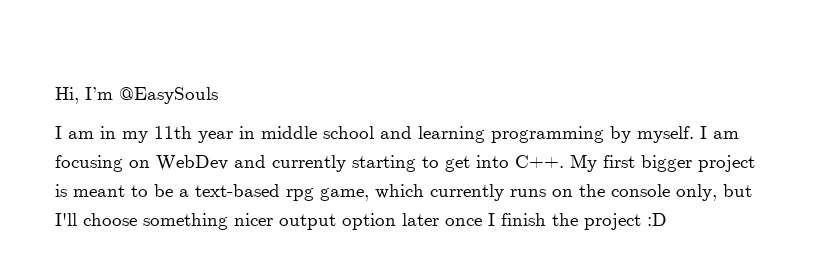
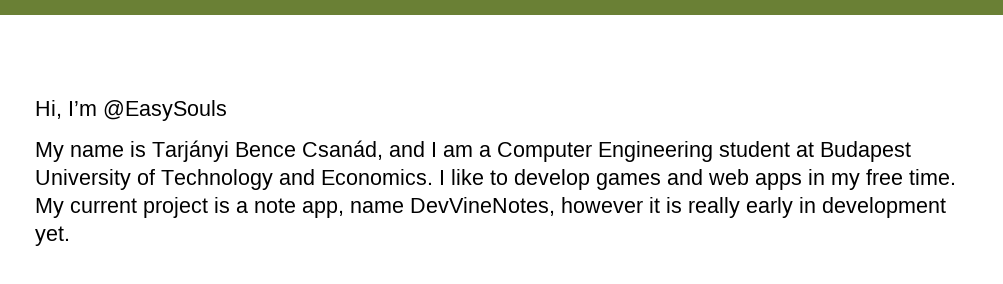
- I am in my 11th year in middle school and learning programming by myself. I am focusing on WebDev and currently starting to get into C++. My first bigger project is meant to be a text-based rpg game, which currently runs on the console only, but I'll choose something nicer output option later once I finish the project :D
+ My name is Tarjányi Bence Csanád, and I am a Computer Engineering student at Budapest University of Technology and Economics. I like to develop games and web apps in my free time. My current project is a note app, name DevVineNotes, however it is really early in development yet.

